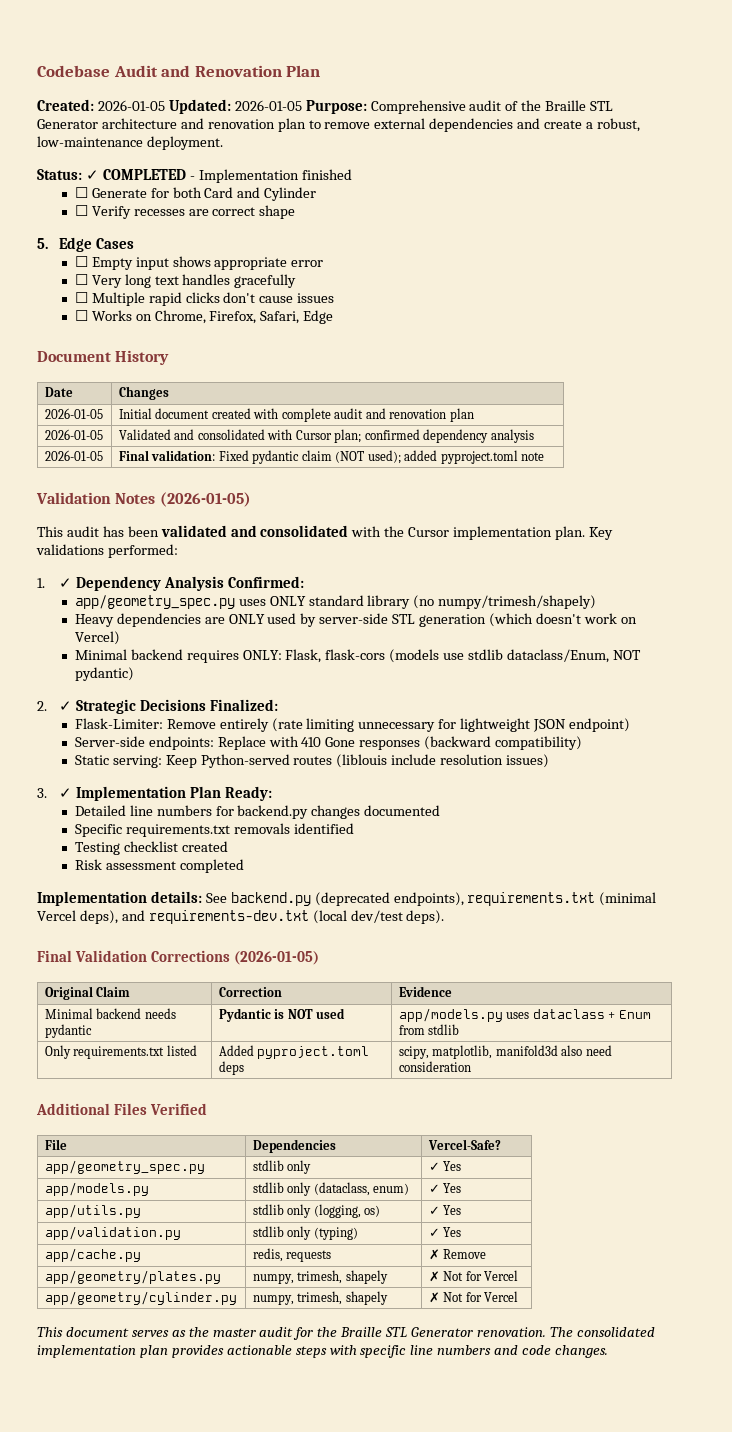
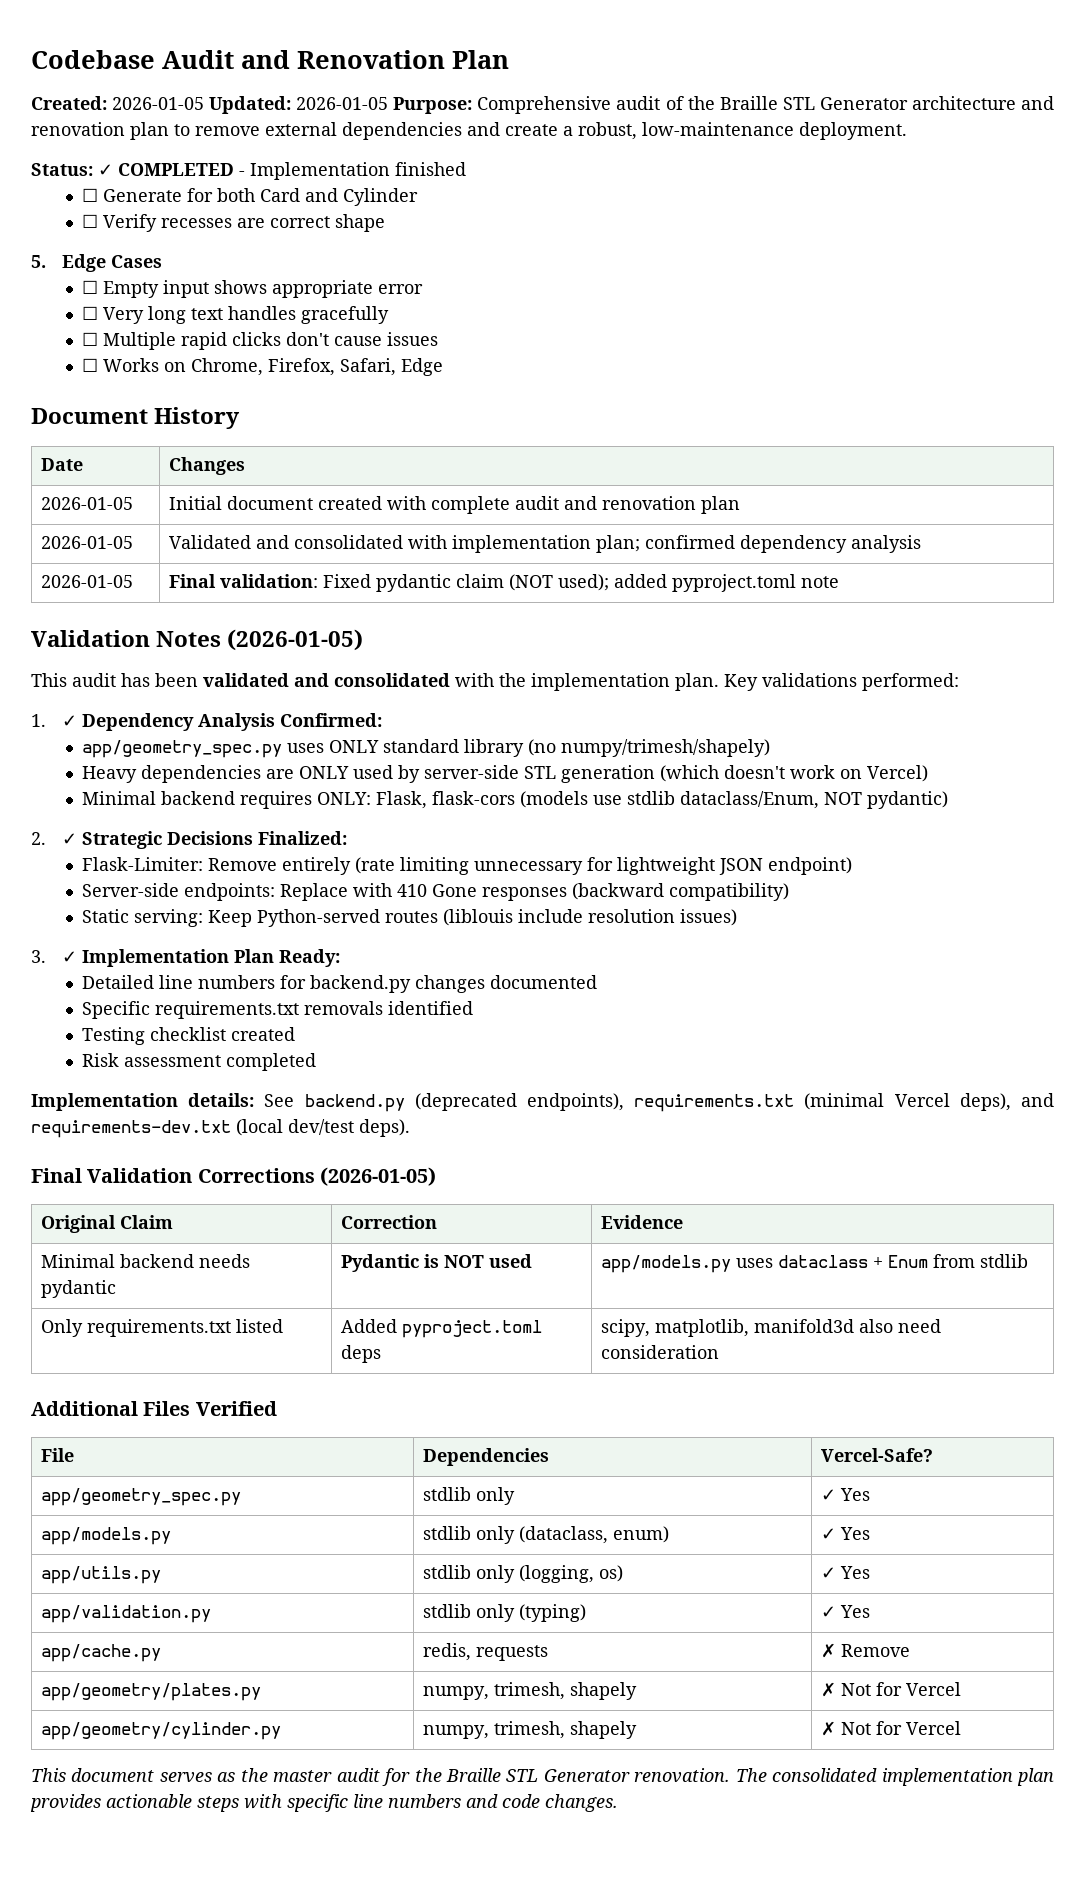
- 2026-01-05 | Validated and consolidated with Cursor plan; confirmed dependency analysis
+ 2026-01-05 | Validated and consolidated with implementation plan; confirmed dependency analysis
- This audit has been validated and consolidated with the Cursor implementation plan.
+ This audit has been validated and consolidated with the implementation plan.

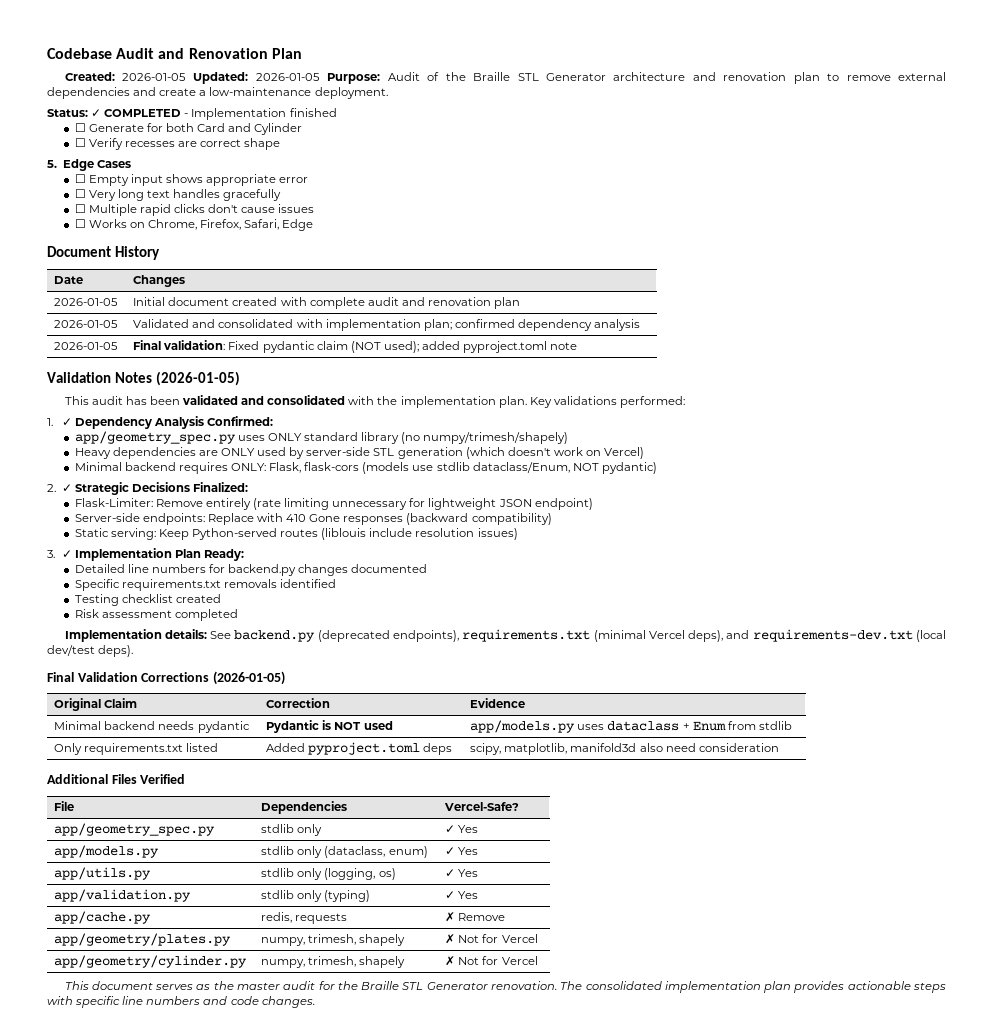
- Created: 2026-01-05 Updated: 2026-01-05 Purpose: Comprehensive audit of the Braille STL Generator architecture and renovation plan to remove external dependencies and create a robust, low-maintenance deployment.
+ Created: 2026-01-05 Updated: 2026-01-05 Purpose: Audit of the Braille STL Generator architecture and renovation plan to remove external dependencies and create a low-maintenance deployment.

